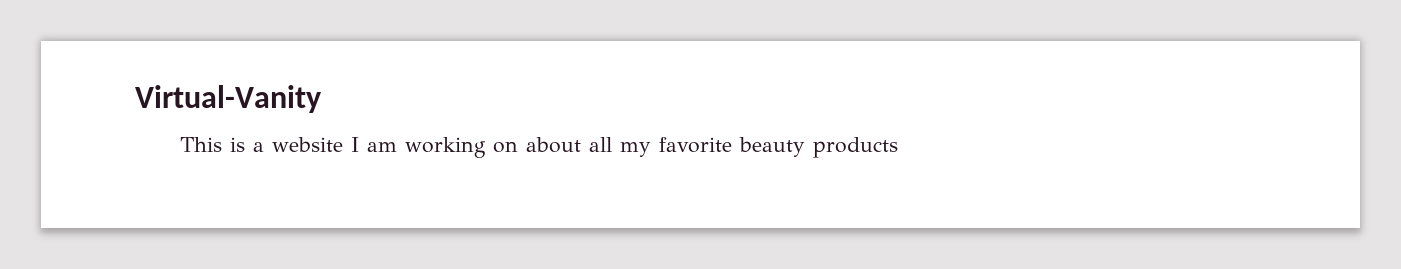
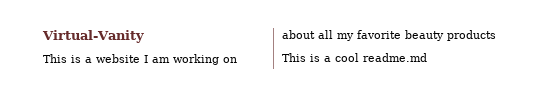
+ This is a cool readme.md

